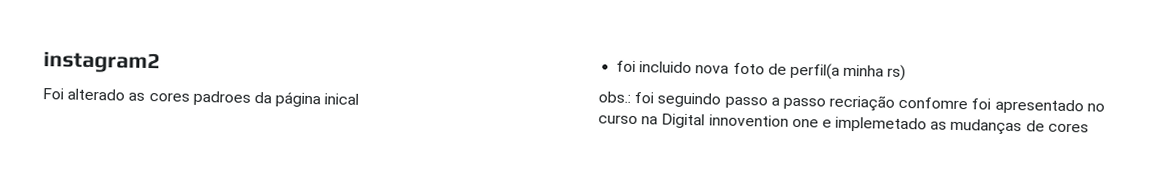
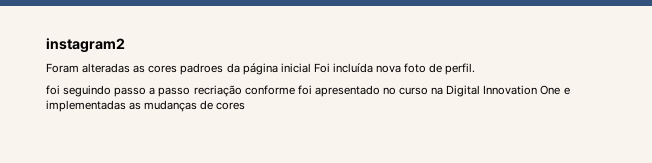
- Foi alterado as cores padroes da página inical
- foi incluido nova foto de perfil(a minha rs)
- obs.: foi seguindo passo a passo recriação confomre foi apresentado no curso na Digital innovention one e implemetado as mudanças de cores
+ Foram alteradas as cores padroes da página inicial Foi incluída nova foto de perfil.
+ foi seguindo passo a passo recriação conforme foi apresentado no curso na Digital Innovation One e implementadas as mudanças de cores

